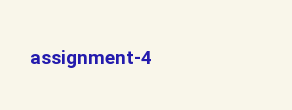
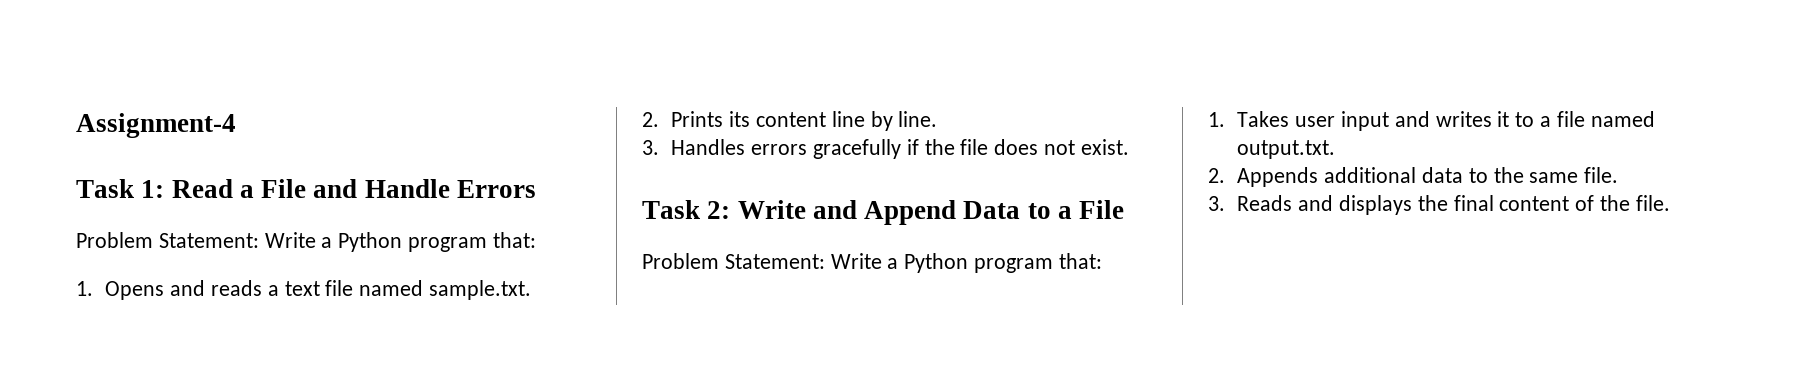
- assignment-4
+ Assignment-4
+ Task 1: Read a File and Handle Errors
+ Problem Statement: Write a Python program that:
+ 1. Opens and reads a text file named sample.txt.
+ 2. Prints its content line by line.
+ 3. Handles errors gracefully if the file does not exist.
+ Task 2: Write and Append Data to a File
+ Problem Statement: Write a Python program that:
+ 1. Takes user input and writes it to a file named output.txt.
+ 2. Appends additional data to the same file.
+ 3. Reads and displays the final content of the file.

